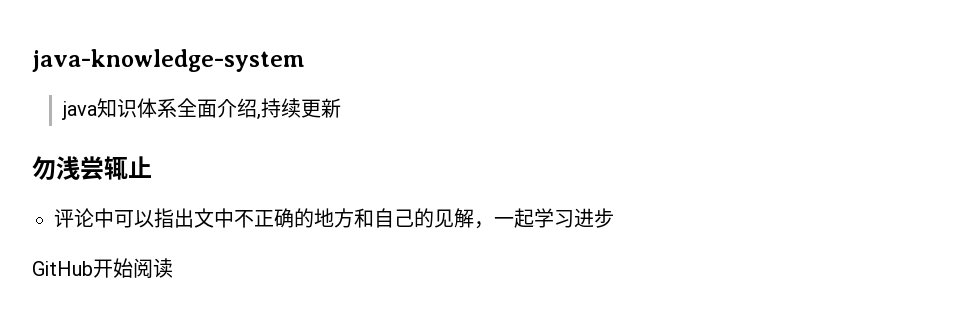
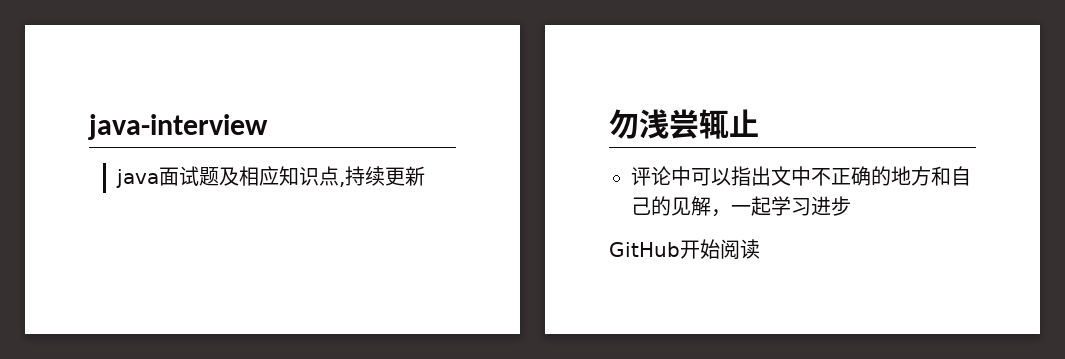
- java-knowledge-system
+ java-interview
- java知识体系全面介绍,持续更新
+ java面试题及相应知识点,持续更新

